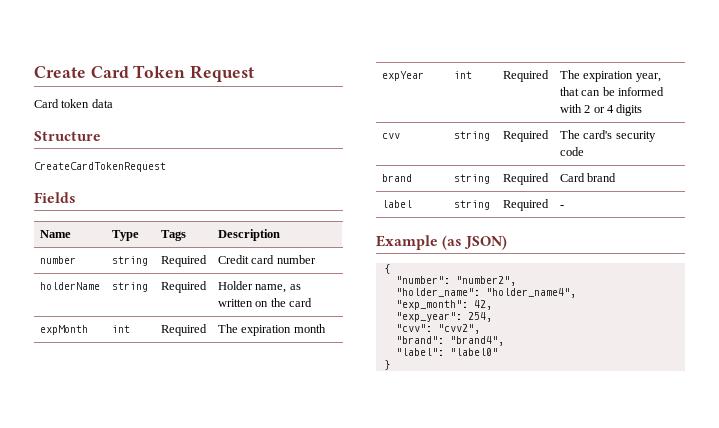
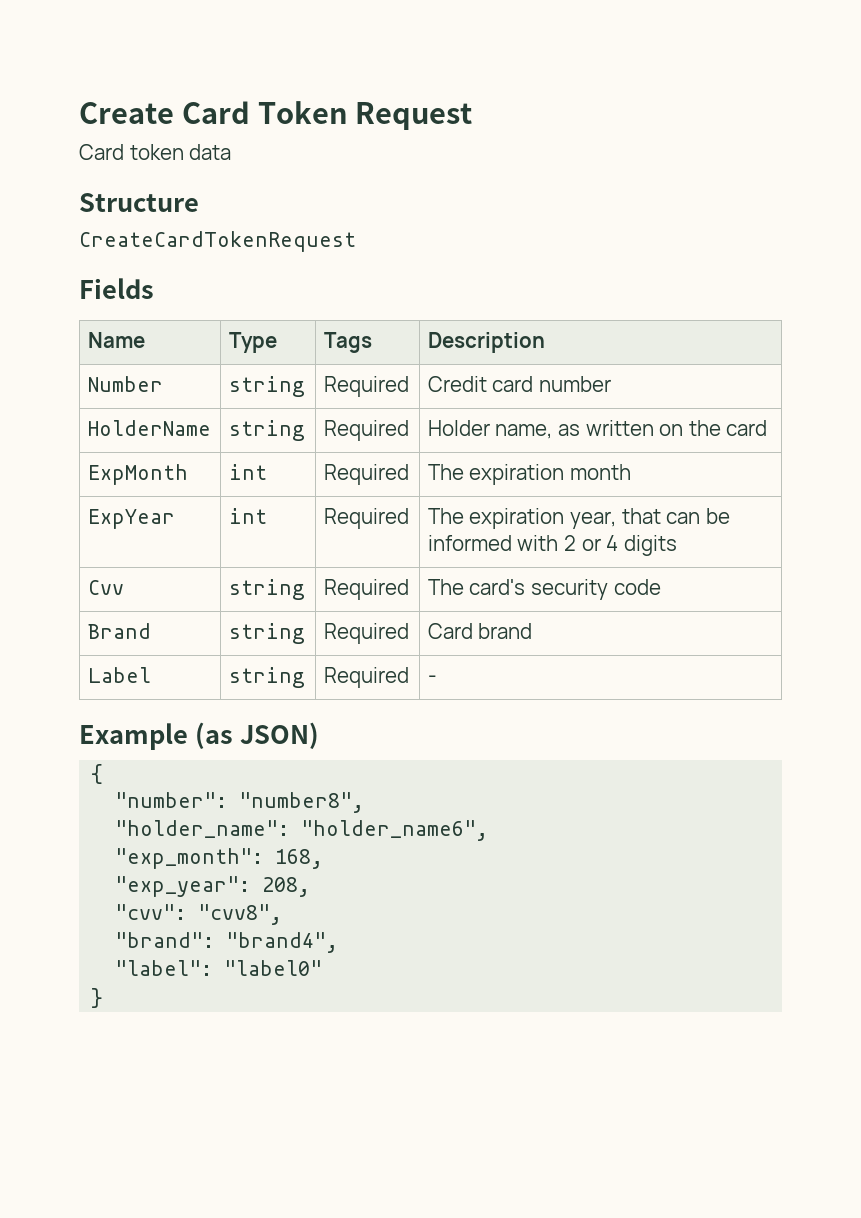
- number | string | Required | Credit card number
+ Number | string | Required | Credit card number
- holderName | string | Required | Holder name, as written on the card
+ HolderName | string | Required | Holder name, as written on the card
- expMonth | int | Required | The expiration month
+ ExpMonth | int | Required | The expiration month
- expYear | int | Required | The expiration year, that can be informed with 2 or 4 digits
+ ExpYear | int | Required | The expiration year, that can be informed with 2 or 4 digits
- cvv | string | Required | The card's security code
+ Cvv | string | Required | The card's security code
- brand | string | Required | Card brand
+ Brand | string | Required | Card brand
- label | string | Required | -
+ Label | string | Required | -
- "number": "number2",
+ "number": "number8",
- "holder_name": "holder_name4",
+ "holder_name": "holder_name6",
- "exp_month": 42,
+ "exp_month": 168,
- "exp_year": 254,
+ "exp_year": 208,
- "cvv": "cvv2",
+ "cvv": "cvv8",

